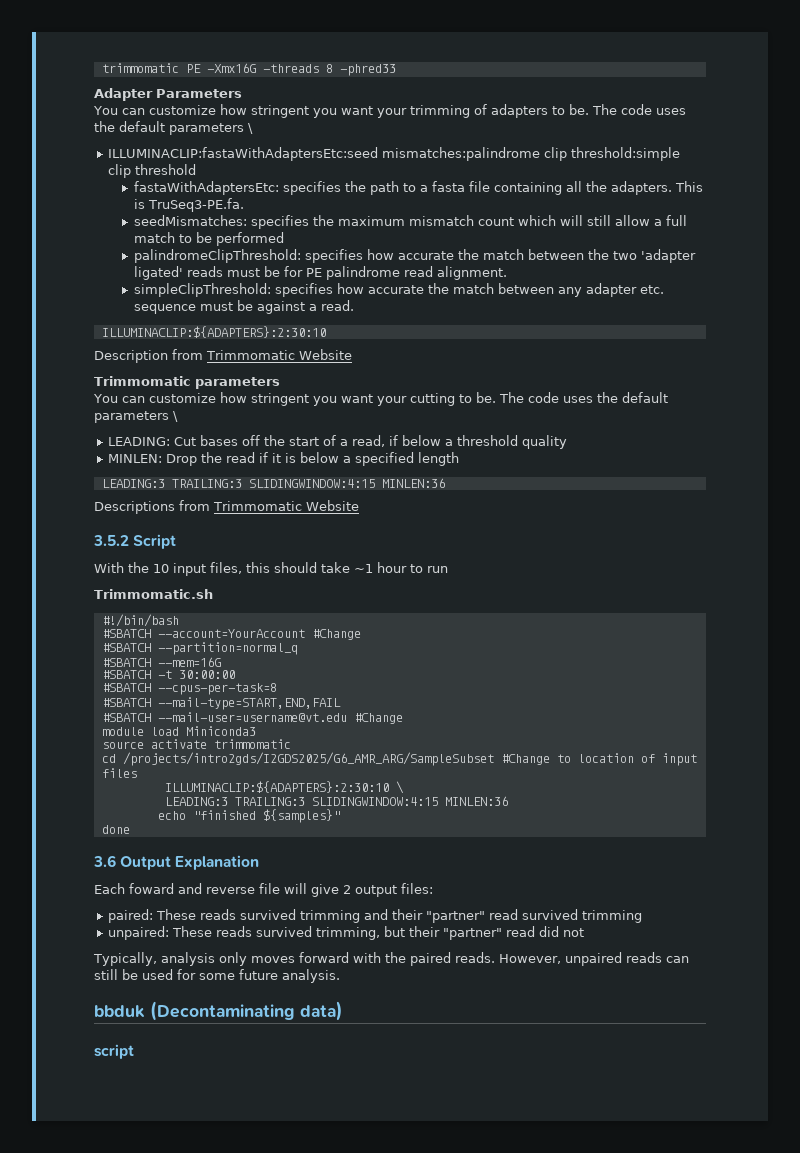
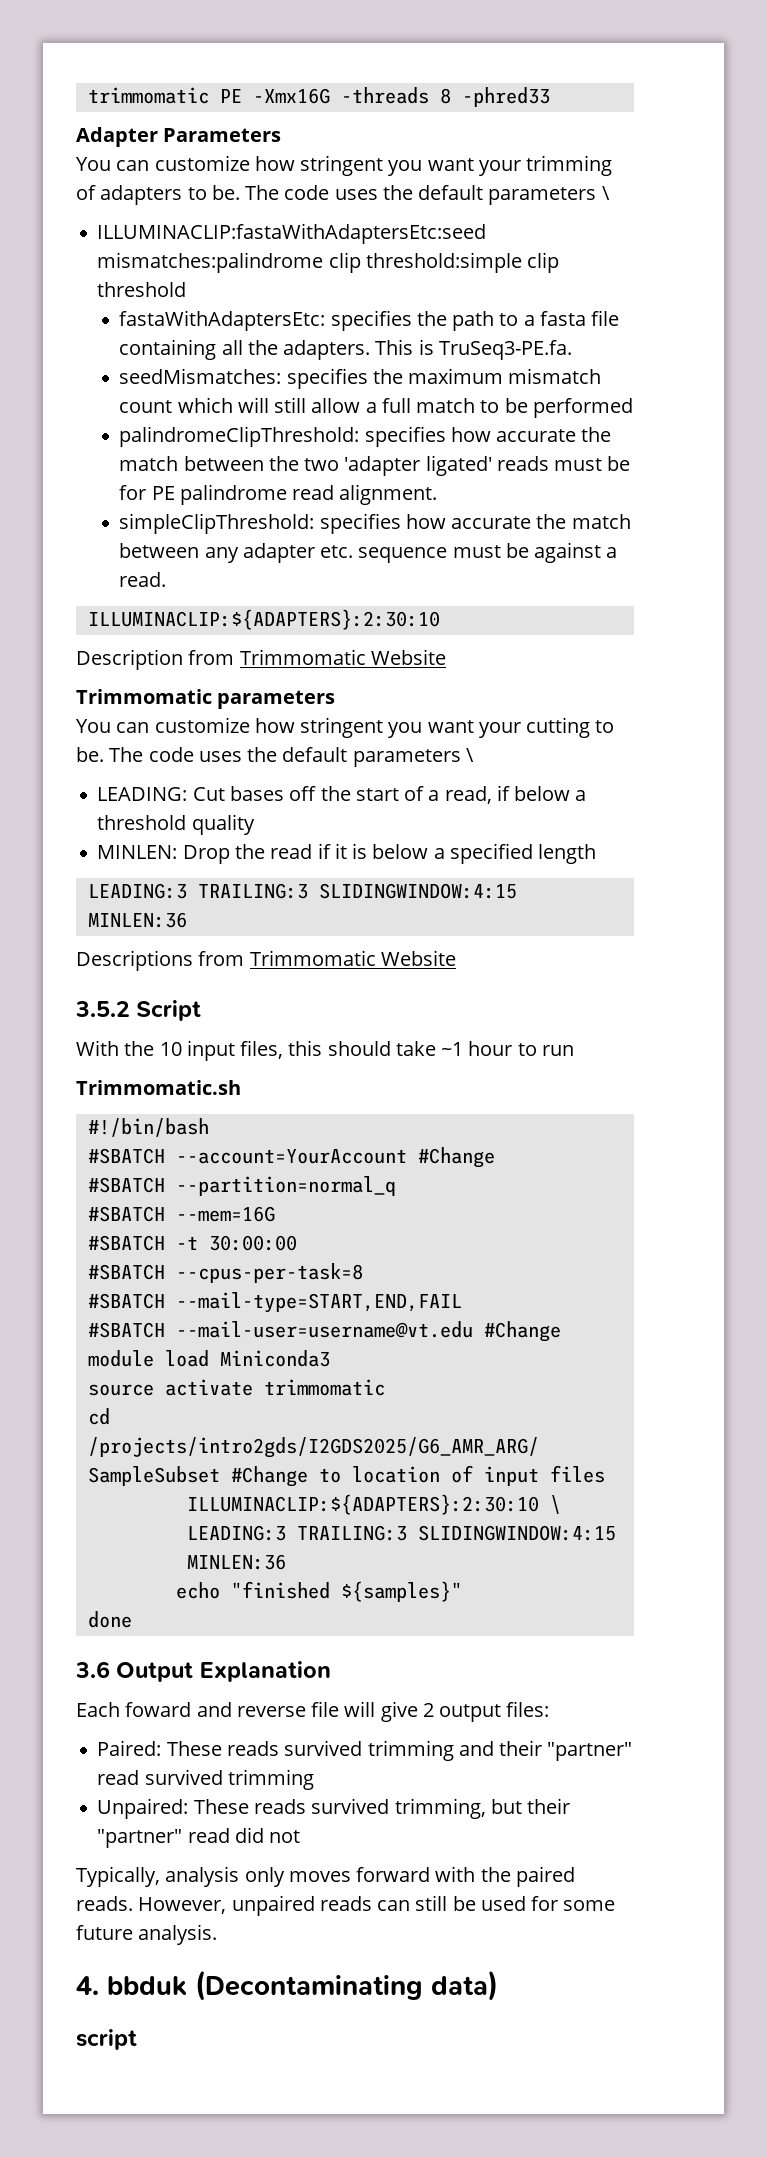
- paired: These reads survived trimming and their "partner" read survived trimming
+ Paired: These reads survived trimming and their "partner" read survived trimming
- unpaired: These reads survived trimming, but their "partner" read did not
+ Unpaired: These reads survived trimming, but their "partner" read did not
- bbduk (Decontaminating data)
+ 4. bbduk (Decontaminating data)

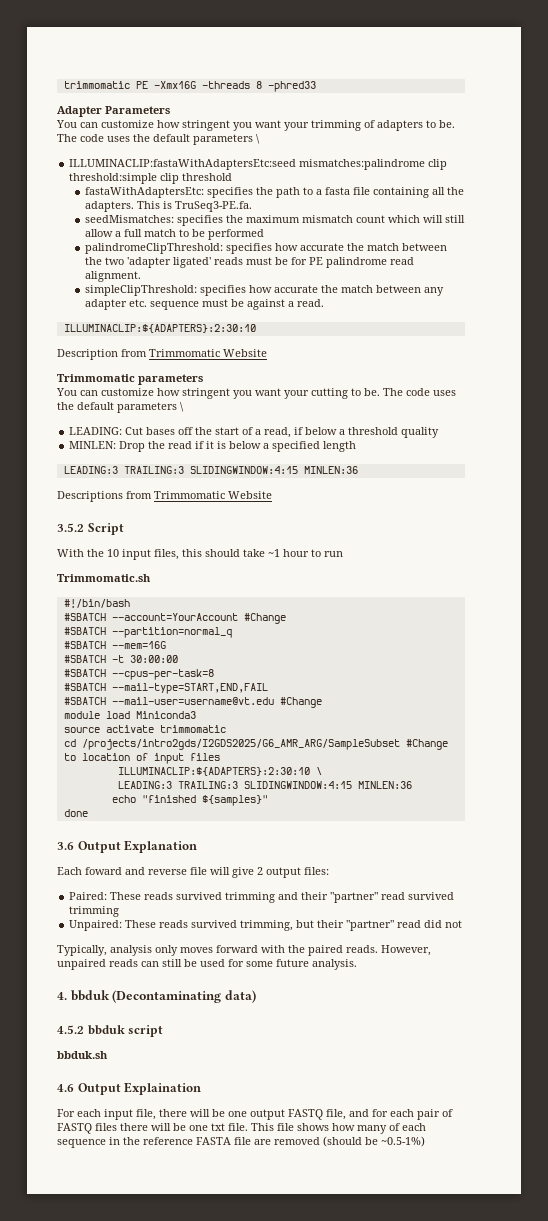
- script
+ 4.5.2 bbduk script
+ bbduk.sh
+ 4.6 Output Explaination
+ For each input file, there will be one output FASTQ file, and for each pair of FASTQ files there will be one txt file. This file shows how many of each sequence in the reference FASTA file are removed (should be ~0.5-1%)

